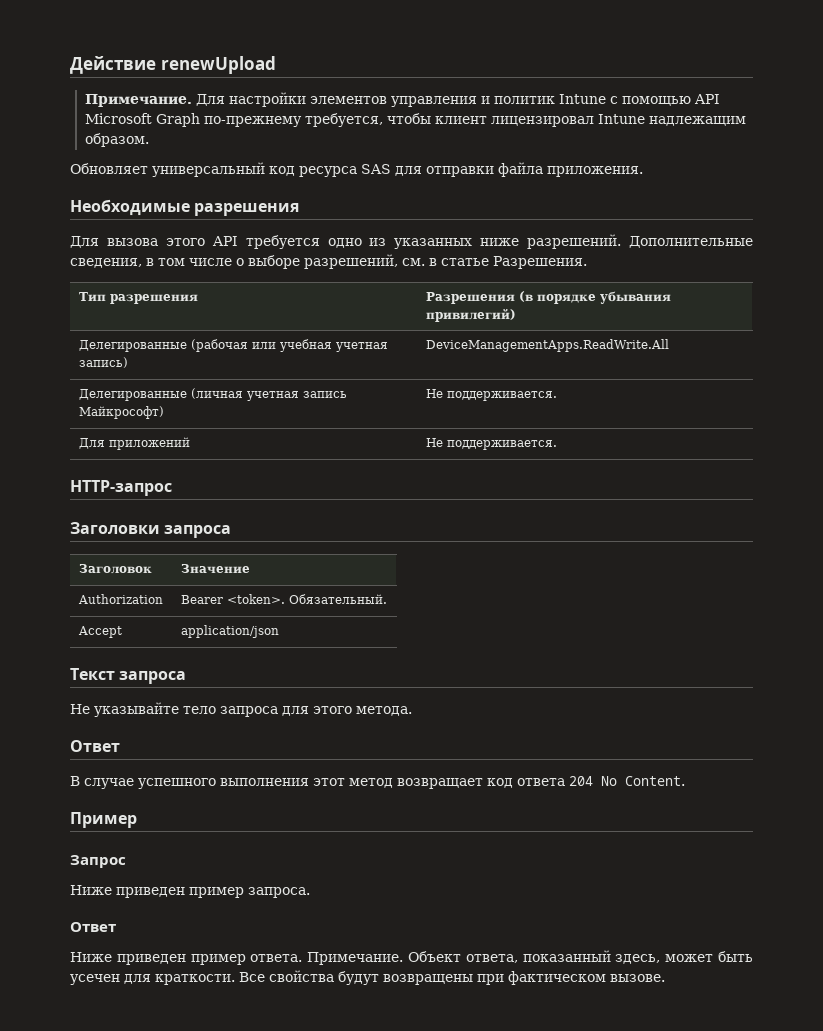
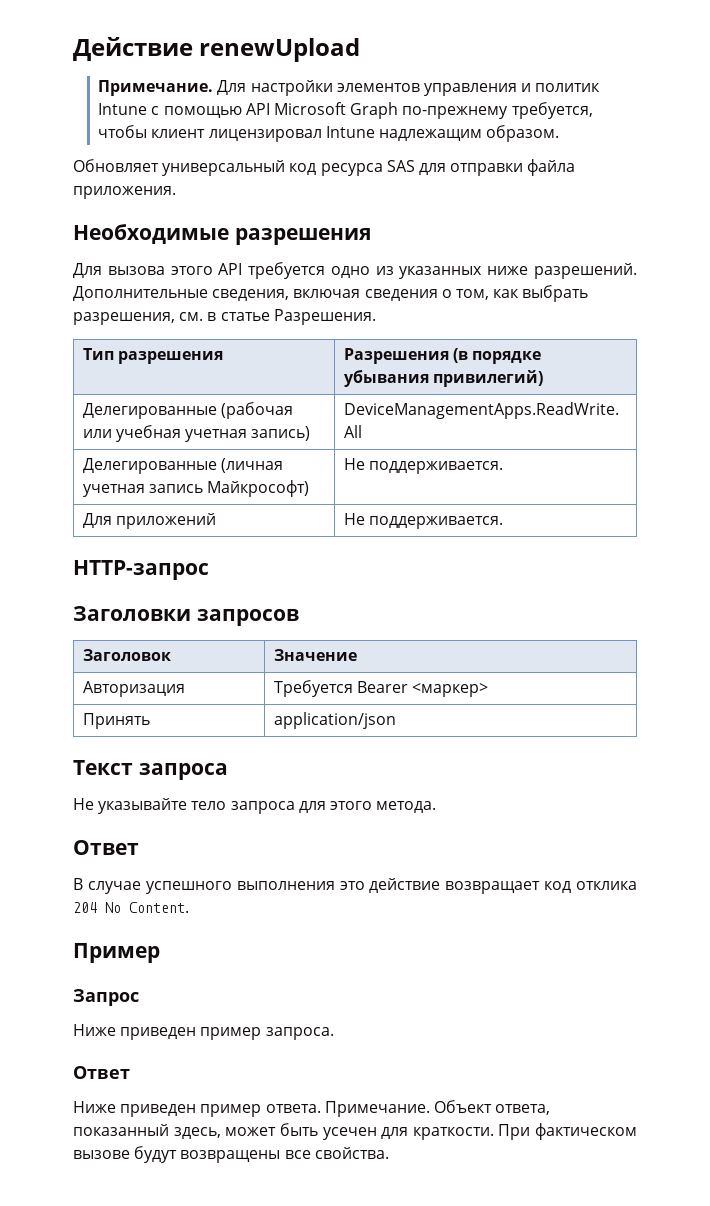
- Дополнительные сведения, в том числе о выборе разрешений, см. в статье Разрешения.
+ Дополнительные сведения, включая сведения о том, как выбрать разрешения, см. в статье Разрешения.
- Заголовки запроса
+ Заголовки запросов
- Authorization | Bearer <token>. Обязательный.
- Accept | application/json
+ Авторизация | Требуется Bearer <маркер>
+ Принять | application/json
- В случае успешного выполнения этот метод возвращает код ответа 204 No Content.
+ В случае успешного выполнения это действие возвращает код отклика 204 No Content.
- Все свойства будут возвращены при фактическом вызове.
+ При фактическом вызове будут возвращены все свойства.

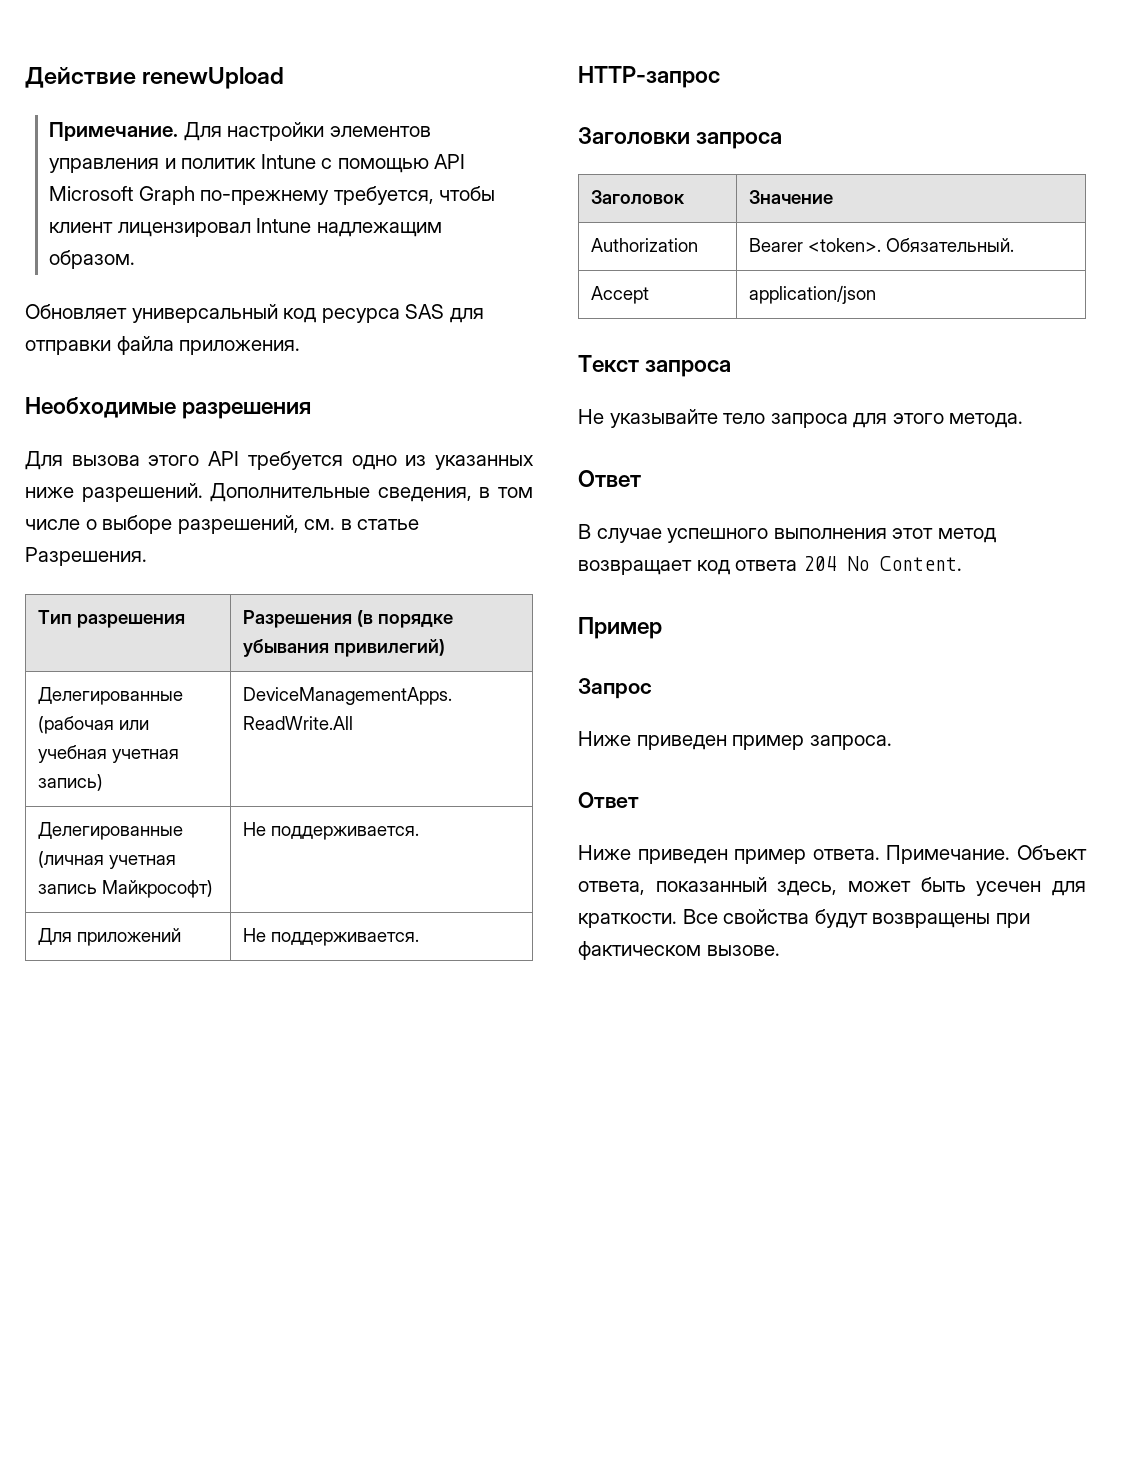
- Дополнительные сведения, включая сведения о том, как выбрать разрешения, см. в статье Разрешения.
+ Дополнительные сведения, в том числе о выборе разрешений, см. в статье Разрешения.
- Заголовки запросов
+ Заголовки запроса
- Авторизация | Требуется Bearer <маркер>
- Принять | application/json
+ Authorization | Bearer <token>. Обязательный.
+ Accept | application/json
- В случае успешного выполнения это действие возвращает код отклика 204 No Content.
+ В случае успешного выполнения этот метод возвращает код ответа 204 No Content.
- При фактическом вызове будут возвращены все свойства.
+ Все свойства будут возвращены при фактическом вызове.

